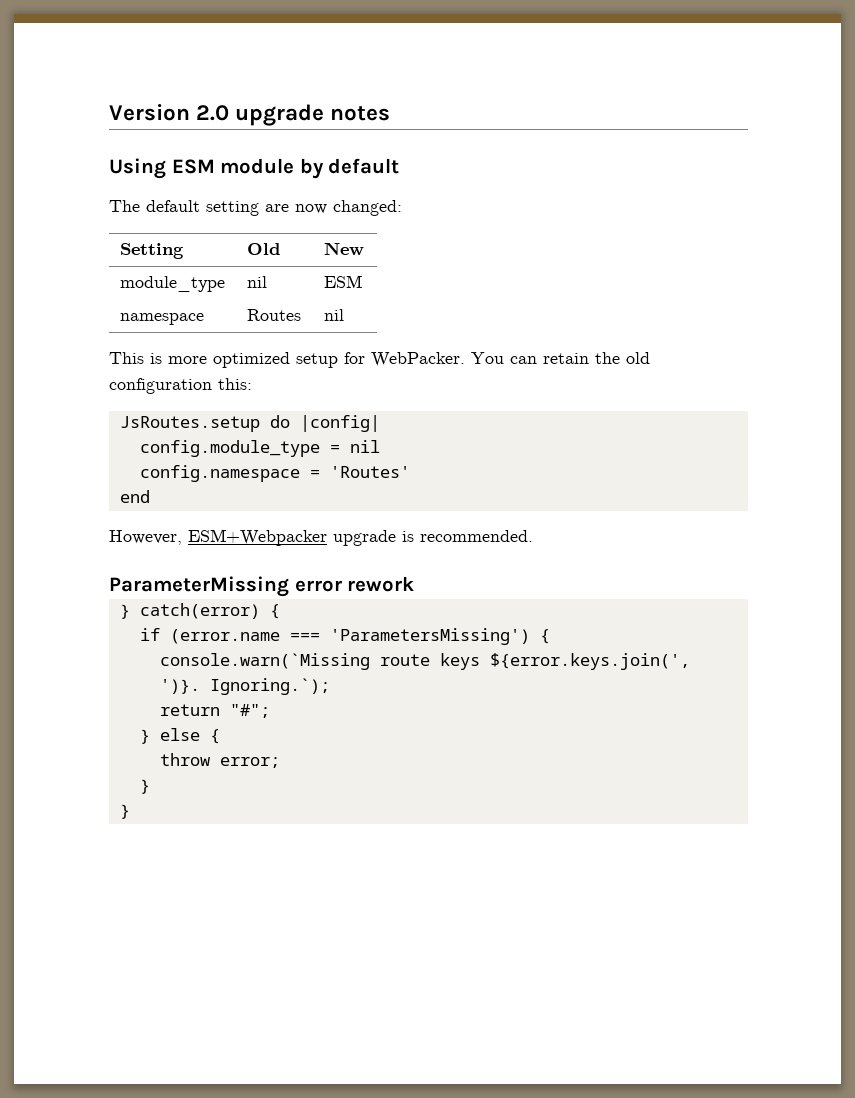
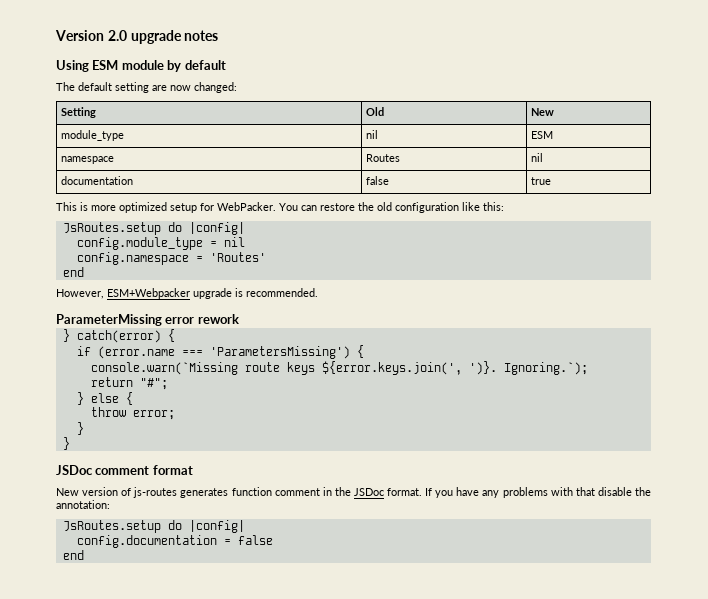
+ documentation | false | true
- You can retain the old configuration this:
+ You can restore the old configuration like this:
+ JSDoc comment format
+ New version of js-routes generates function comment in the JSDoc format. If you have any problems with that disable the annotation:
+ JsRoutes.setup do |config|
+ config.documentation = false
+ end

